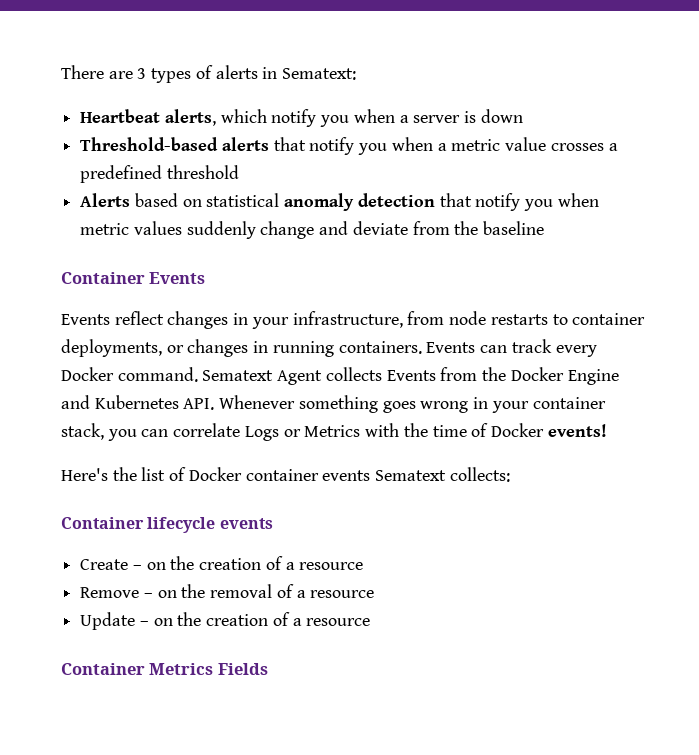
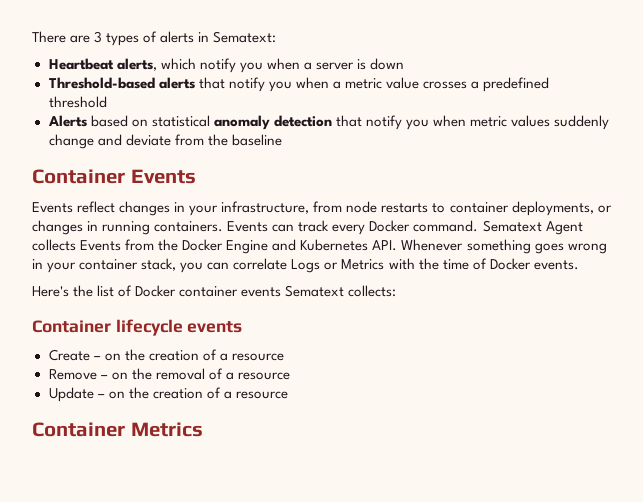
- Sematext Agent collects Events from the Docker Engine and Kubernetes API. Whenever something goes wrong in your container stack, you can correlate Logs or Metrics with the time of Docker events!
+ Sematext Agent collects Events from the Docker Engine and Kubernetes API. Whenever something goes wrong in your container stack, you can correlate Logs or Metrics with the time of Docker events.
- Container Metrics Fields
+ Container Metrics

